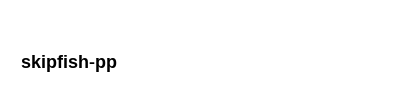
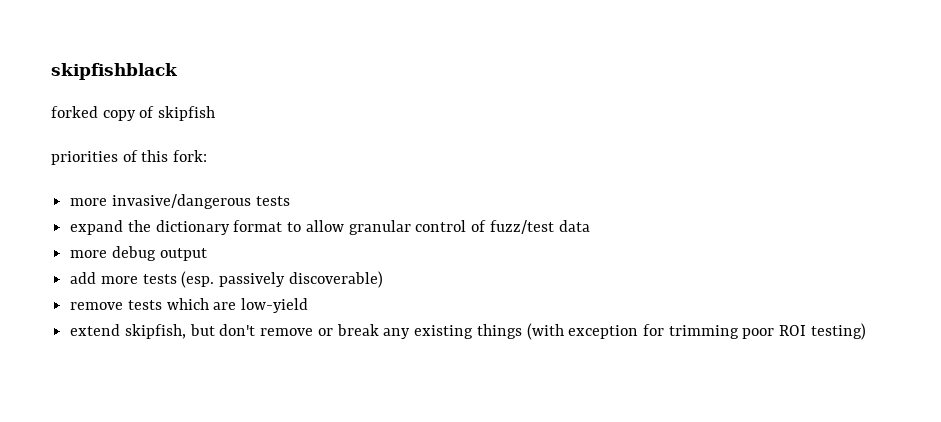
- skipfish-pp
+ skipfishblack
+ forked copy of skipfish
+ priorities of this fork:
+ more invasive/dangerous tests
+ expand the dictionary format to allow granular control of fuzz/test data
+ more debug output
+ add more tests (esp. passively discoverable)
+ remove tests which are low-yield
+ extend skipfish, but don't remove or break any existing things (with exception for trimming poor ROI testing)

